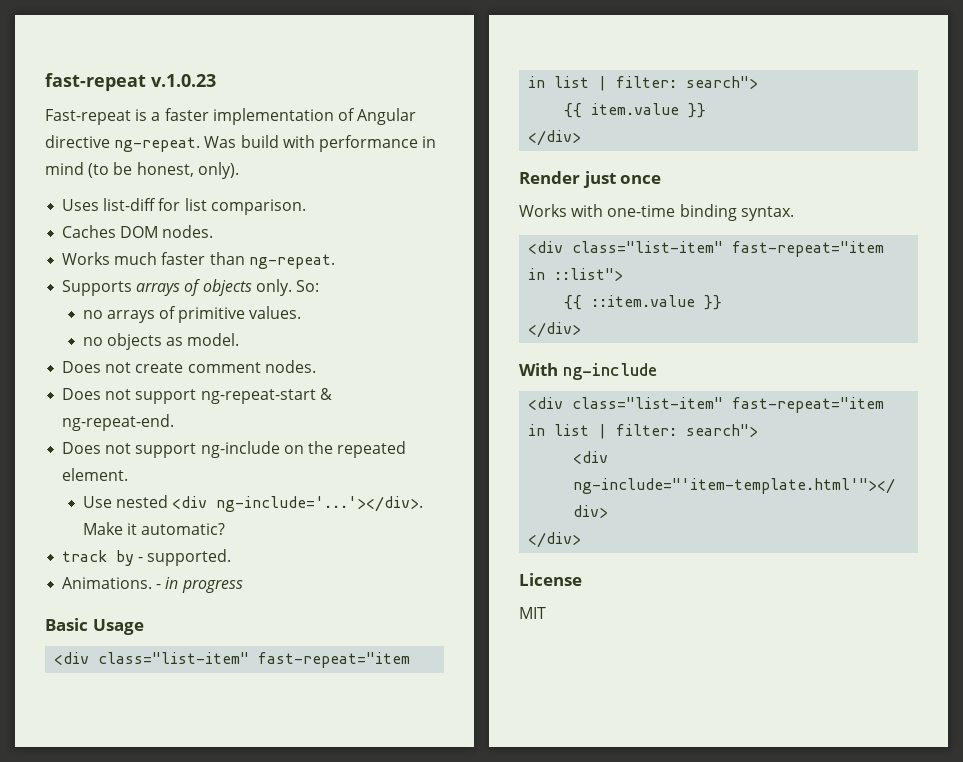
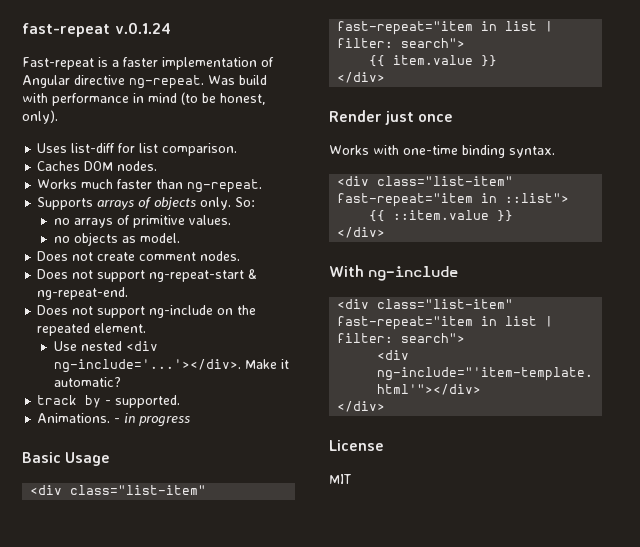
- fast-repeat v.1.0.23
+ fast-repeat v.0.1.24

